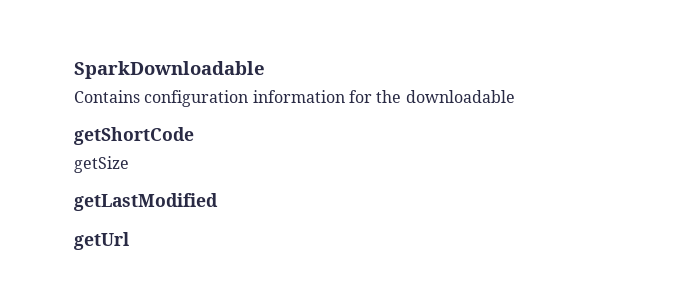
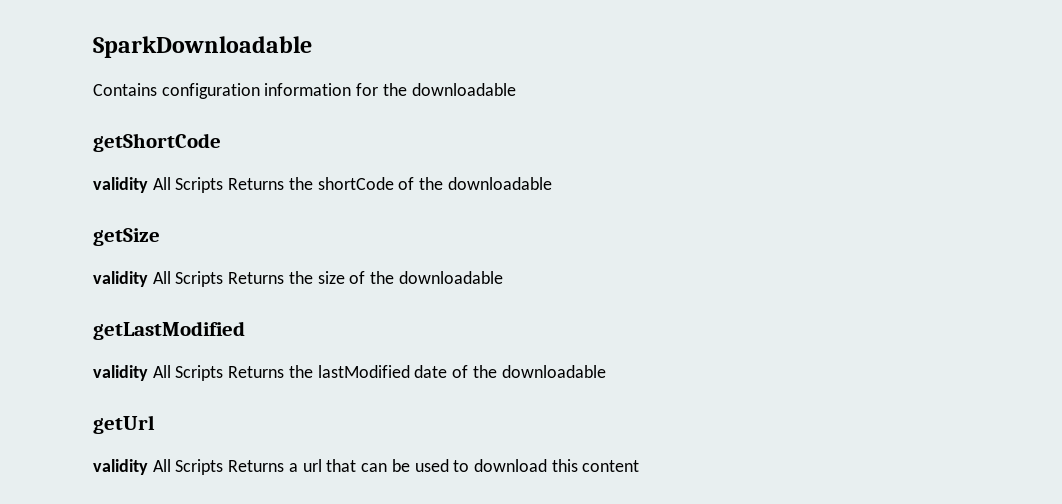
+ validity All Scripts Returns the shortCode of the downloadable
  getSize
+ validity All Scripts Returns the size of the downloadable
  getLastModified
+ validity All Scripts Returns the lastModified date of the downloadable
  getUrl
+ validity All Scripts Returns a url that can be used to download this content

